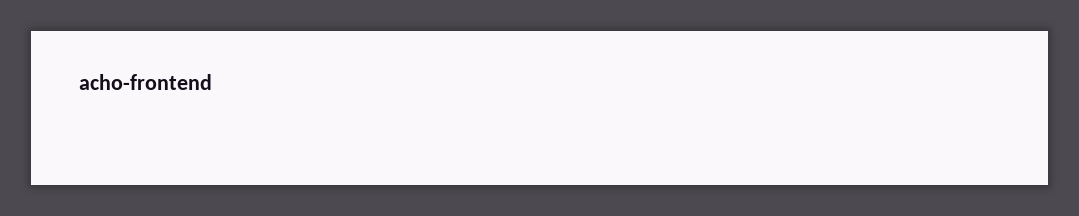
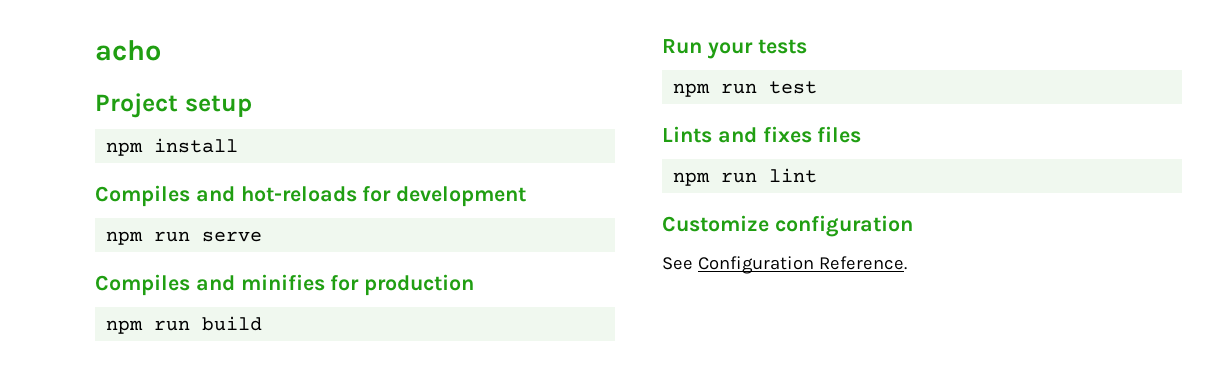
- acho-frontend
+ acho
+ Project setup
+ npm install
+ Compiles and hot-reloads for development
+ npm run serve
+ Compiles and minifies for production
+ npm run build
+ Run your tests
+ npm run test
+ Lints and fixes files
+ npm run lint
+ Customize configuration
+ See Configuration Reference.

